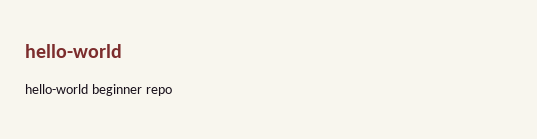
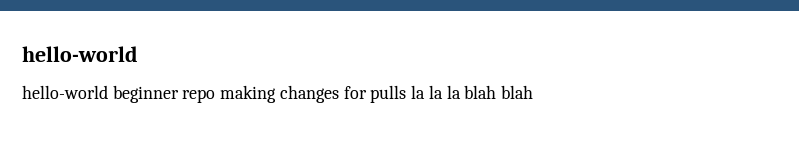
- hello-world beginner repo
+ hello-world beginner repo making changes for pulls la la la blah blah

